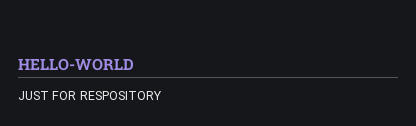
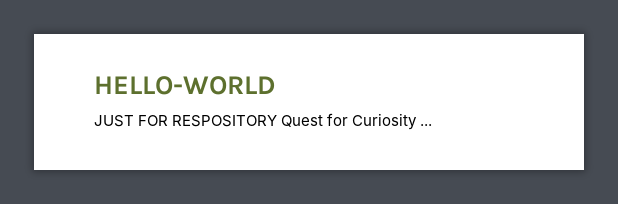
- JUST FOR RESPOSITORY
+ JUST FOR RESPOSITORY Quest for Curiosity ...

